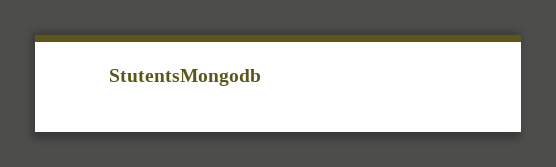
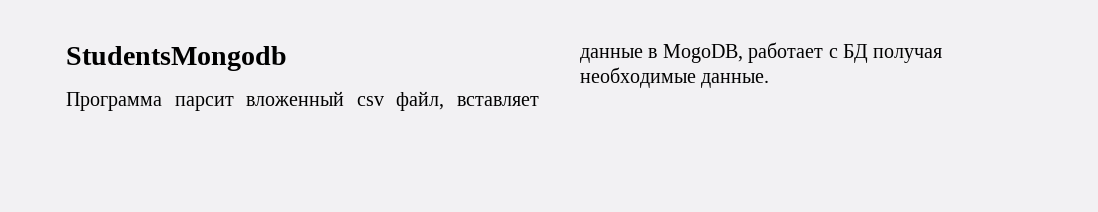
- StutentsMongodb
+ StudentsMongodb
+ Программа парсит вложенный csv файл, вставляет данные в MogoDB, работает с БД получая необходимые данные.

